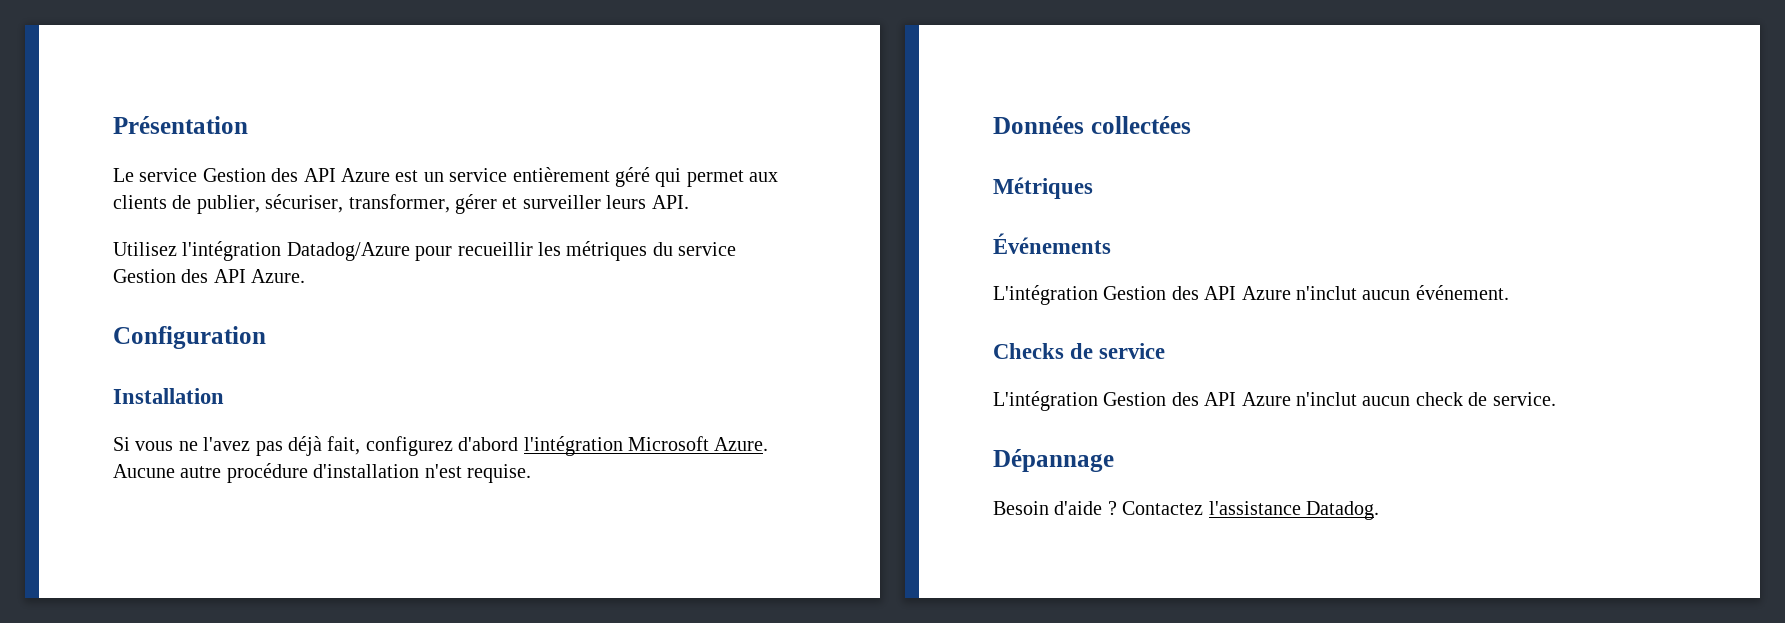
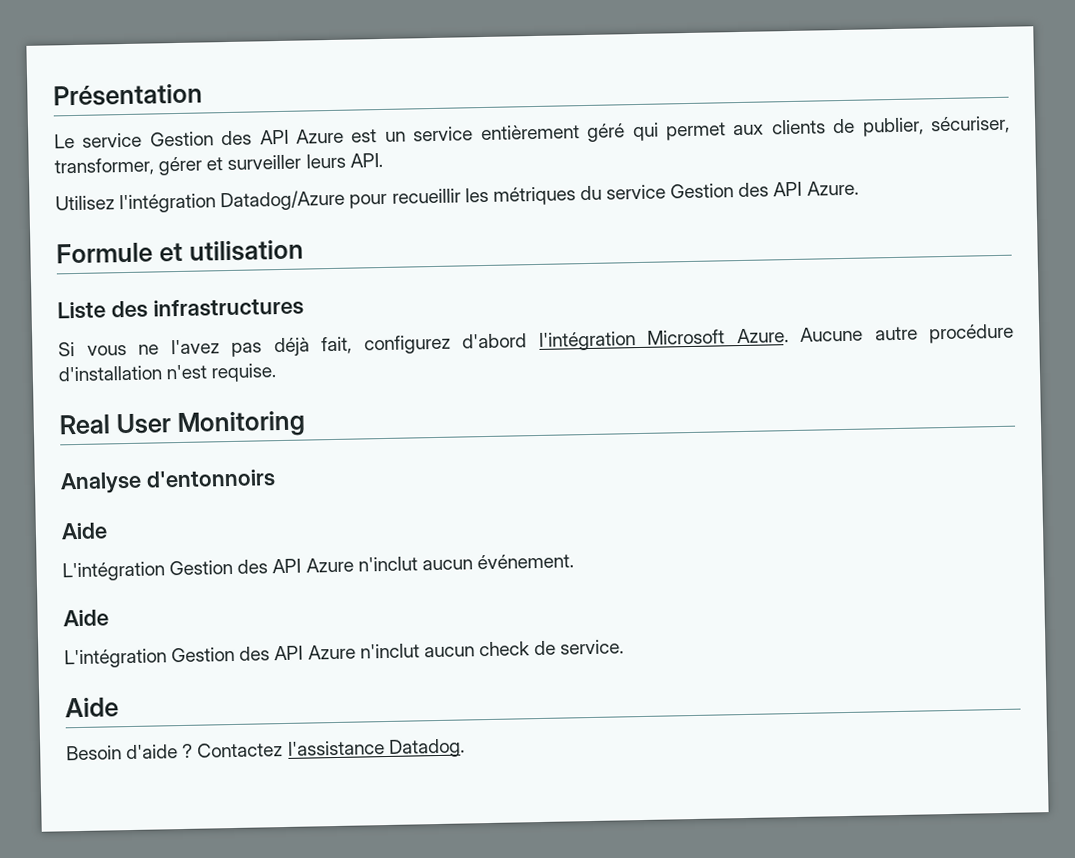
- Configuration
- Installation
+ Formule et utilisation
+ Liste des infrastructures
- Données collectées
- Métriques
- Événements
+ Real User Monitoring
+ Analyse d'entonnoirs
+ Aide
  L'intégration Gestion des API Azure n'inclut aucun événement.
- Checks de service
+ Aide
  L'intégration Gestion des API Azure n'inclut aucun check de service.
- Dépannage
+ Aide

